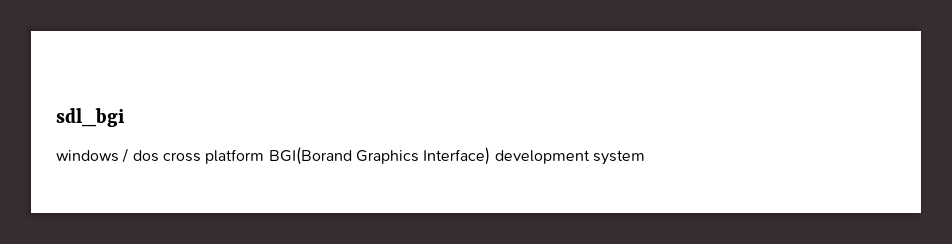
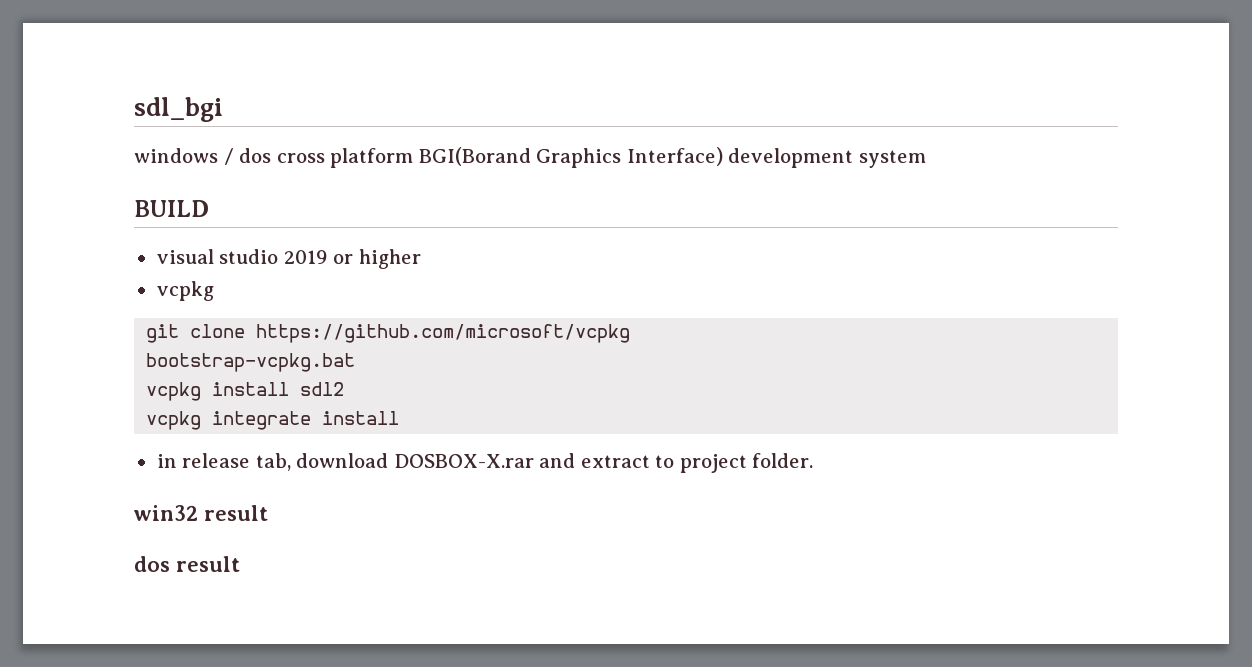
+ BUILD
+ visual studio 2019 or higher
+ vcpkg
+ git clone https://github.com/microsoft/vcpkg
+ bootstrap-vcpkg.bat
+ vcpkg install sdl2
+ vcpkg integrate install
+ in release tab, download DOSBOX-X.rar and extract to project folder.
+ win32 result
+ dos result

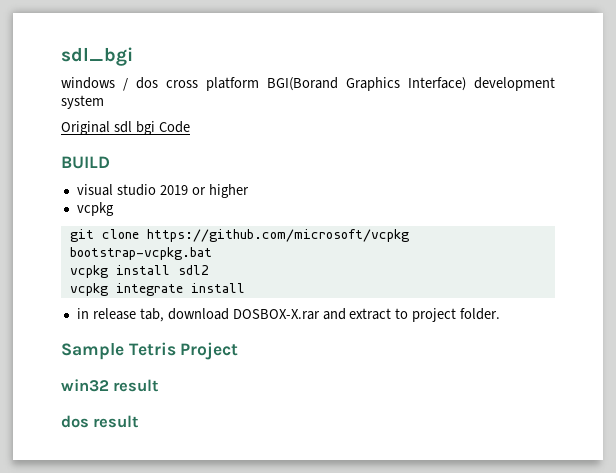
+ Original sdl bgi Code
+ Sample Tetris Project

